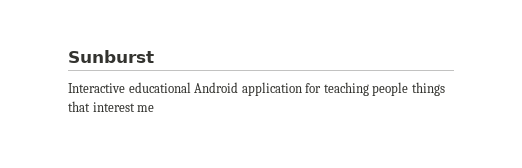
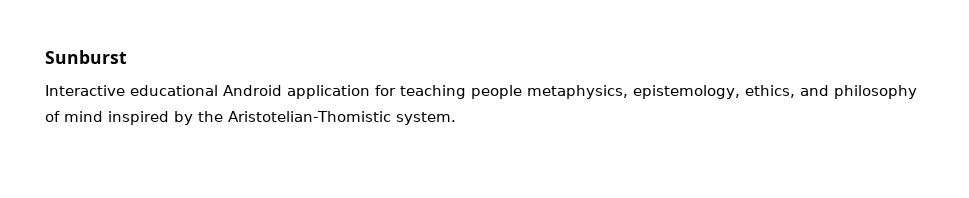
- Interactive educational Android application for teaching people things that interest me
+ Interactive educational Android application for teaching people metaphysics, epistemology, ethics, and philosophy of mind inspired by the Aristotelian-Thomistic system.

